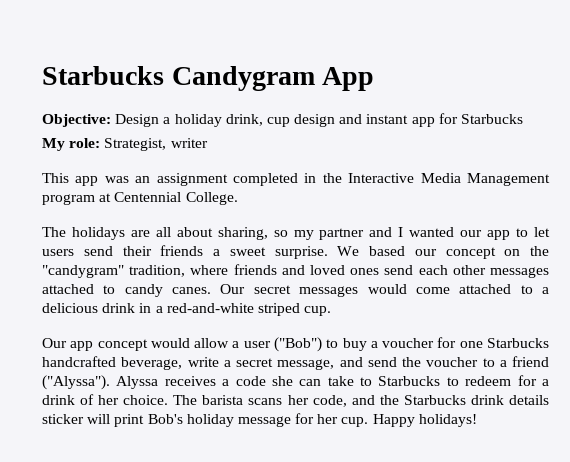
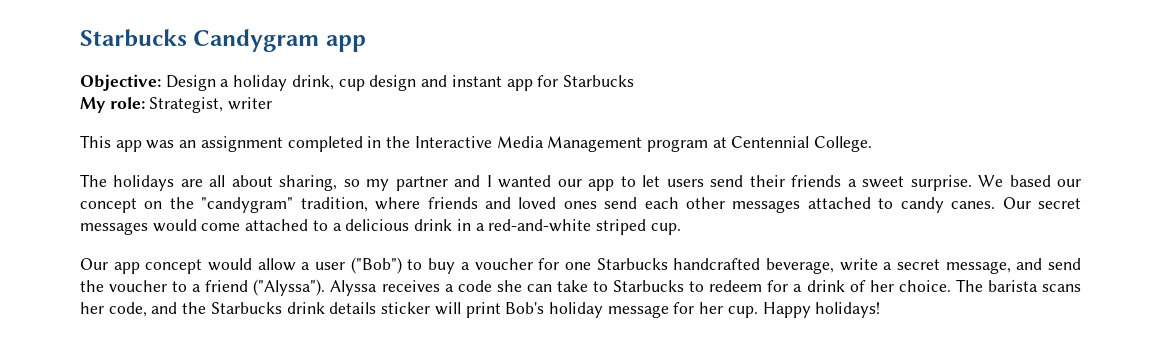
- Starbucks Candygram App
+ Starbucks Candygram app

